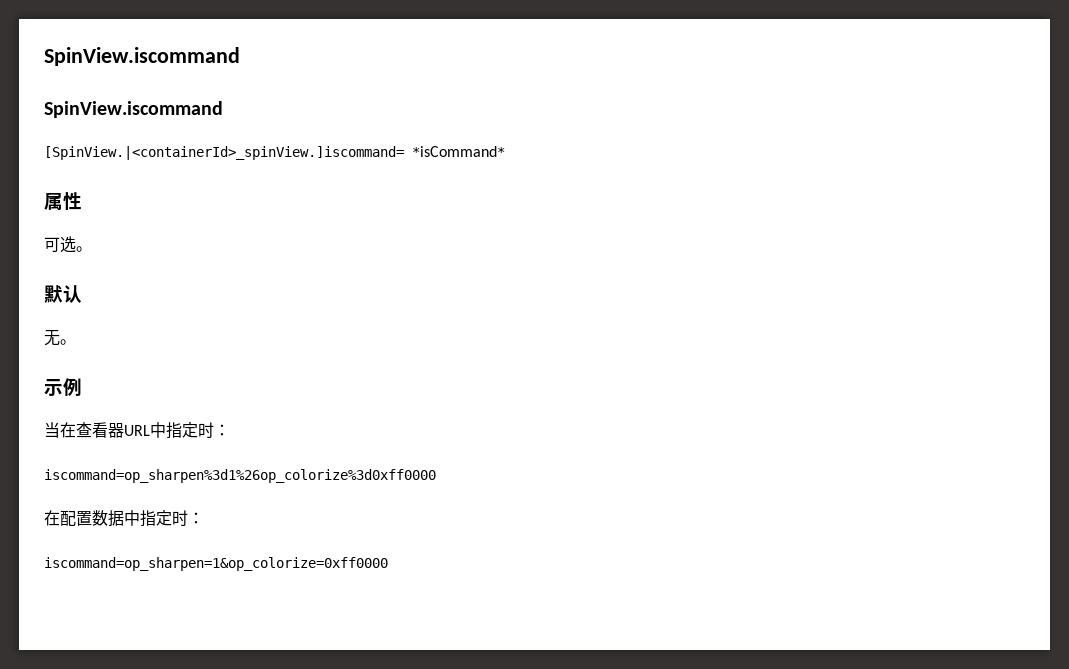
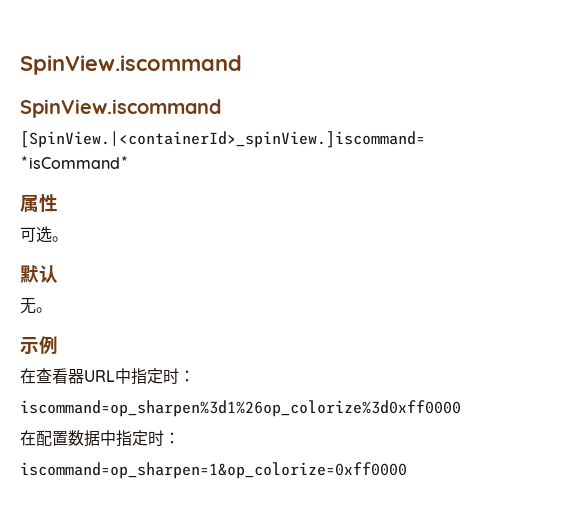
- 当在查看器URL中指定时：
+ 在查看器URL中指定时：

